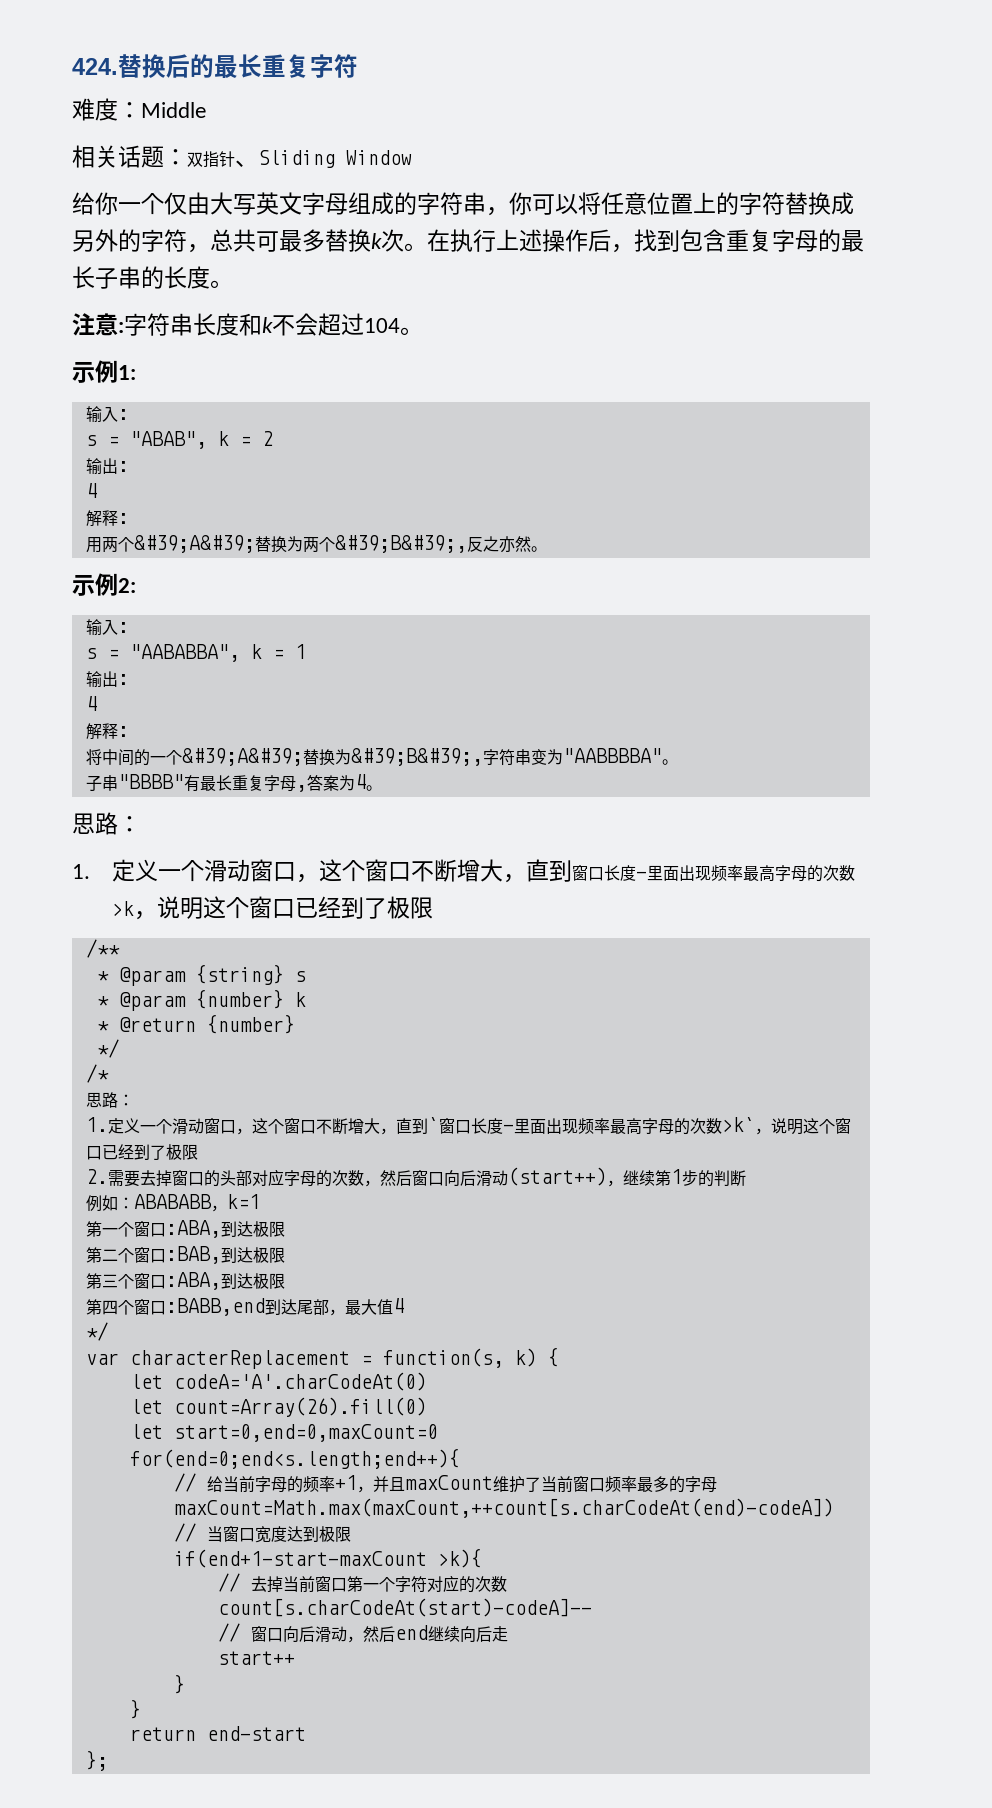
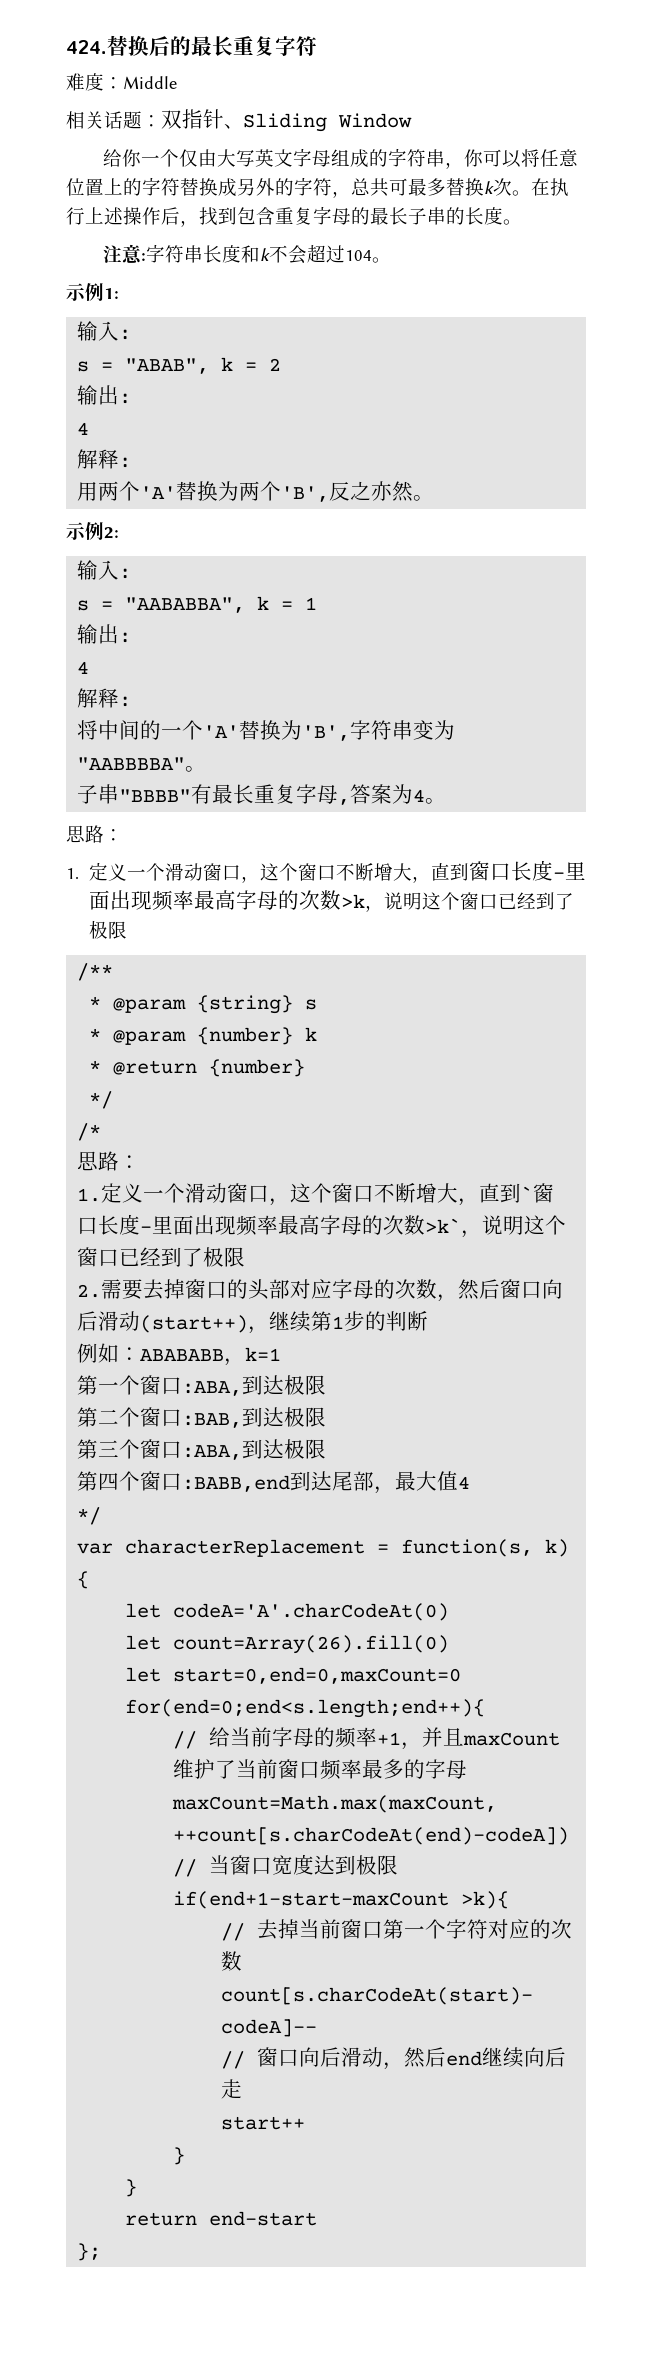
- 用两个&#39;A&#39;替换为两个&#39;B&#39;,反之亦然。
+ 用两个'A'替换为两个'B',反之亦然。
- 将中间的一个&#39;A&#39;替换为&#39;B&#39;,字符串变为"AABBBBA"。
+ 将中间的一个'A'替换为'B',字符串变为"AABBBBA"。

